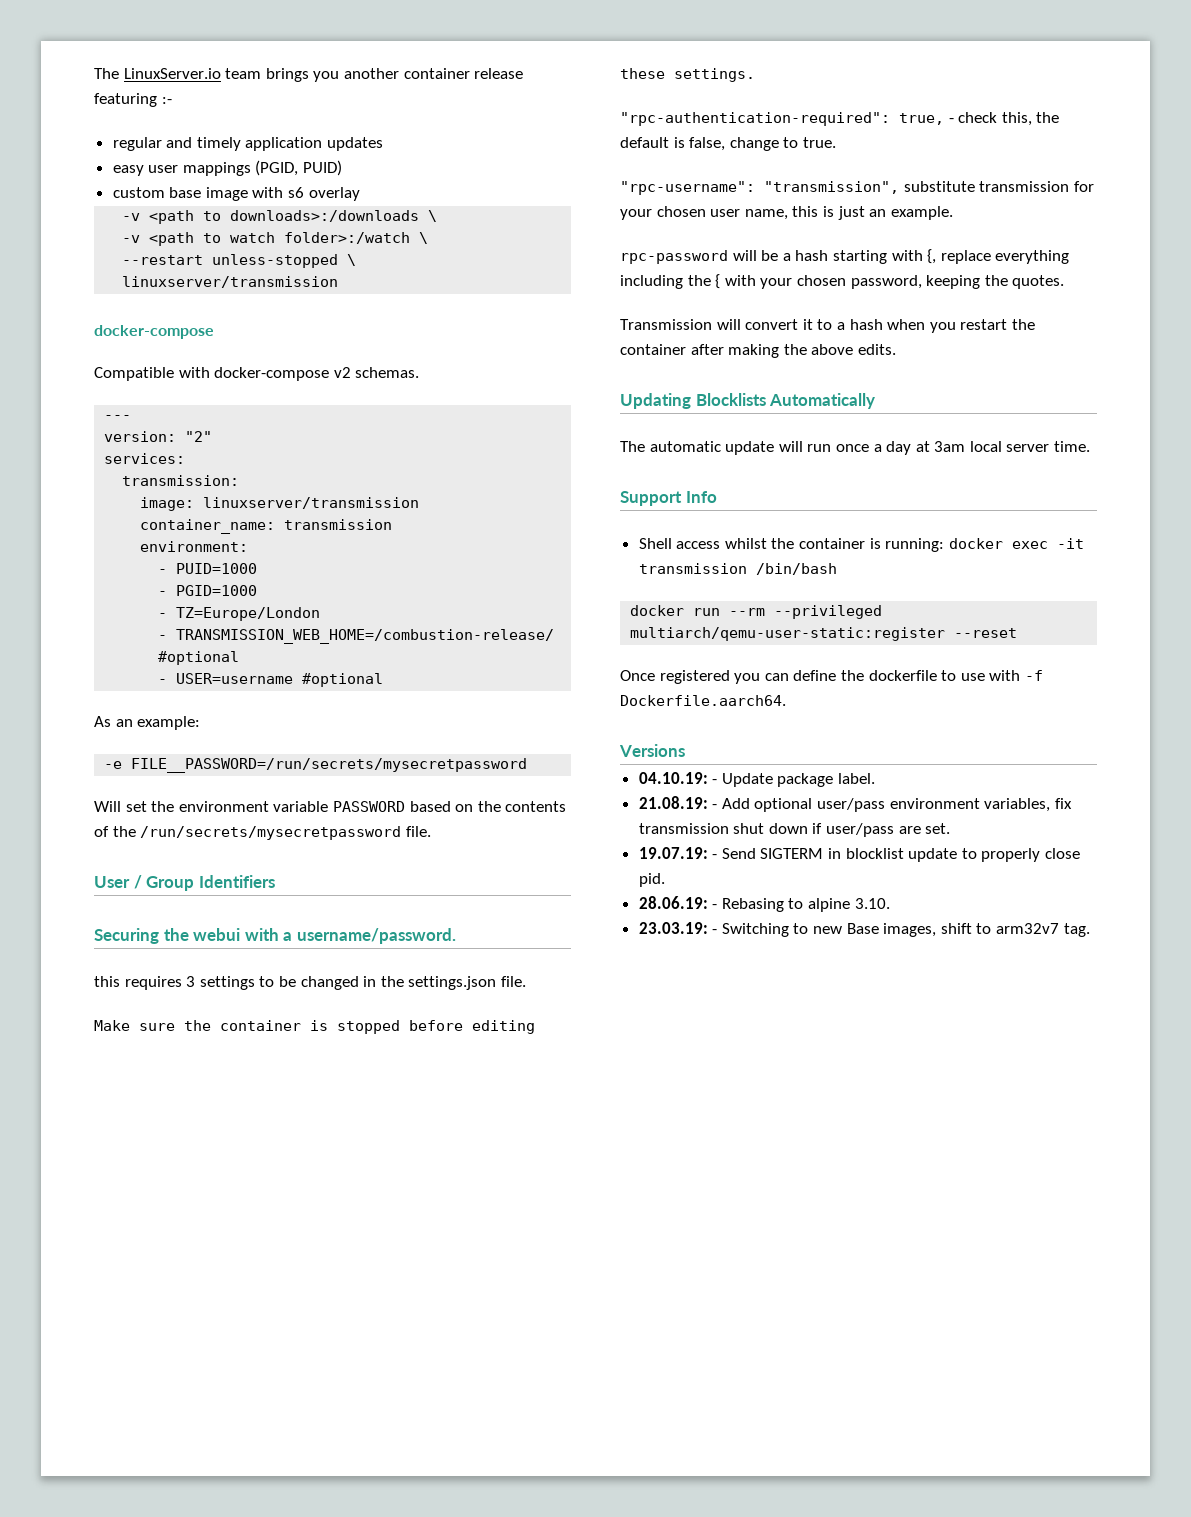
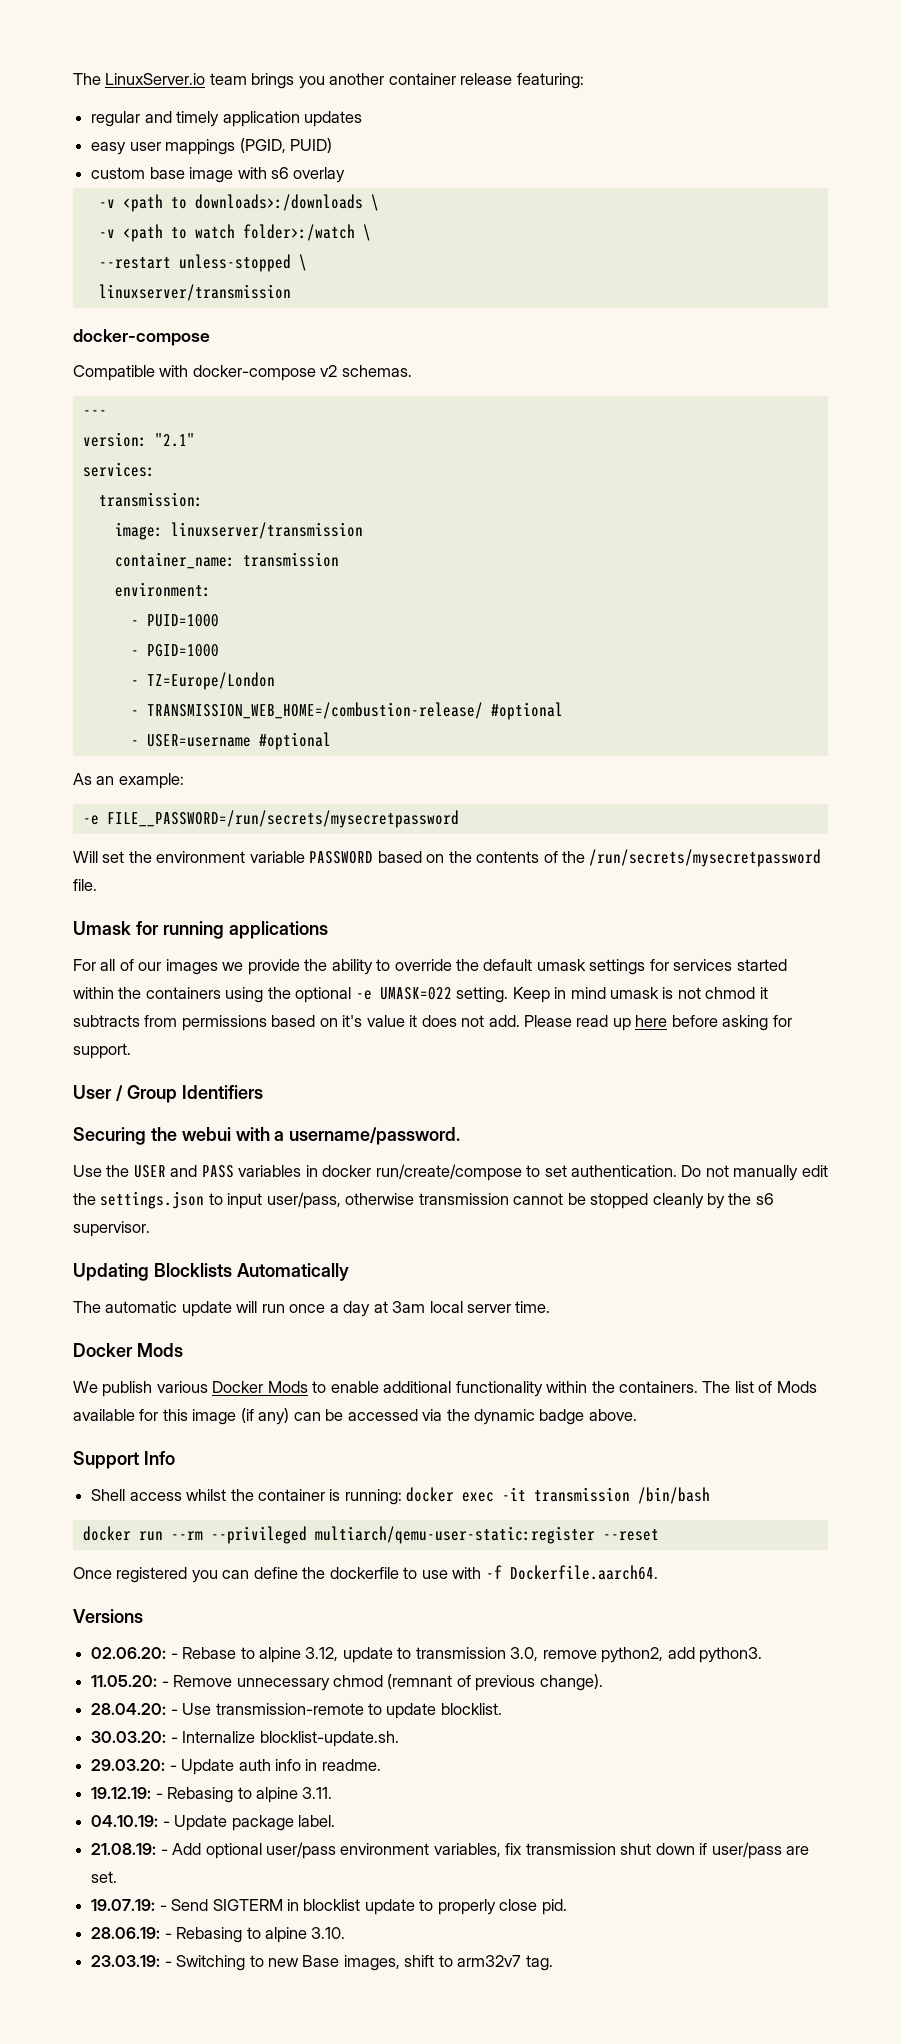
- The LinuxServer.io team brings you another container release featuring :-
+ The LinuxServer.io team brings you another container release featuring:
- version: "2"
+ version: "2.1"
+ Umask for running applications
+ For all of our images we provide the ability to override the default umask settings for services started within the containers using the optional -e UMASK=022 setting. Keep in mind umask is not chmod it subtracts from permissions based on it's value it does not add. Please read up here before asking for support.
- this requires 3 settings to be changed in the settings.json file.
- Make sure the container is stopped before editing these settings.
- "rpc-authentication-required": true, - check this, the default is false, change to true.
- "rpc-username": "transmission", substitute transmission for your chosen user name, this is just an example.
- rpc-password will be a hash starting with {, replace everything including the { with your chosen password, keeping the quotes.
- Transmission will convert it to a hash when you restart the container after making the above edits.
+ Use the USER and PASS variables in docker run/create/compose to set authentication. Do not manually edit the settings.json to input user/pass, otherwise transmission cannot be stopped cleanly by the s6 supervisor.
  The automatic update will run once a day at 3am local server time.
+ Docker Mods
+ We publish various Docker Mods to enable additional functionality within the containers. The list of Mods available for this image (if any) can be accessed via the dynamic badge above.
+ 02.06.20: - Rebase to alpine 3.12, update to transmission 3.0, remove python2, add python3.
+ 11.05.20: - Remove unnecessary chmod (remnant of previous change).
+ 28.04.20: - Use transmission-remote to update blocklist.
+ 30.03.20: - Internalize blocklist-update.sh.
+ 29.03.20: - Update auth info in readme.
+ 19.12.19: - Rebasing to alpine 3.11.

